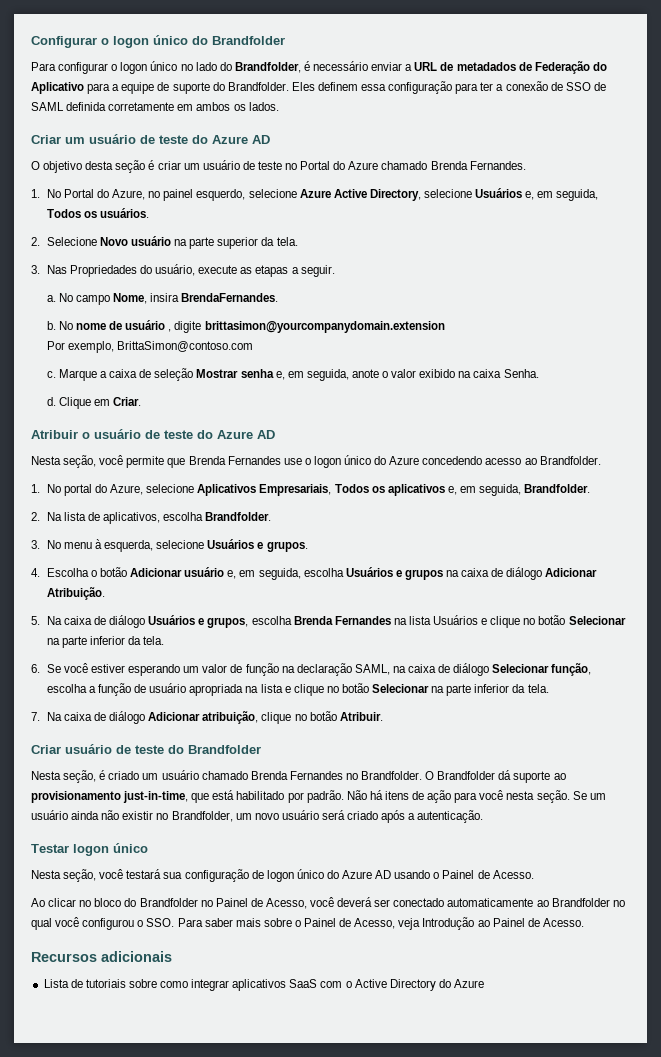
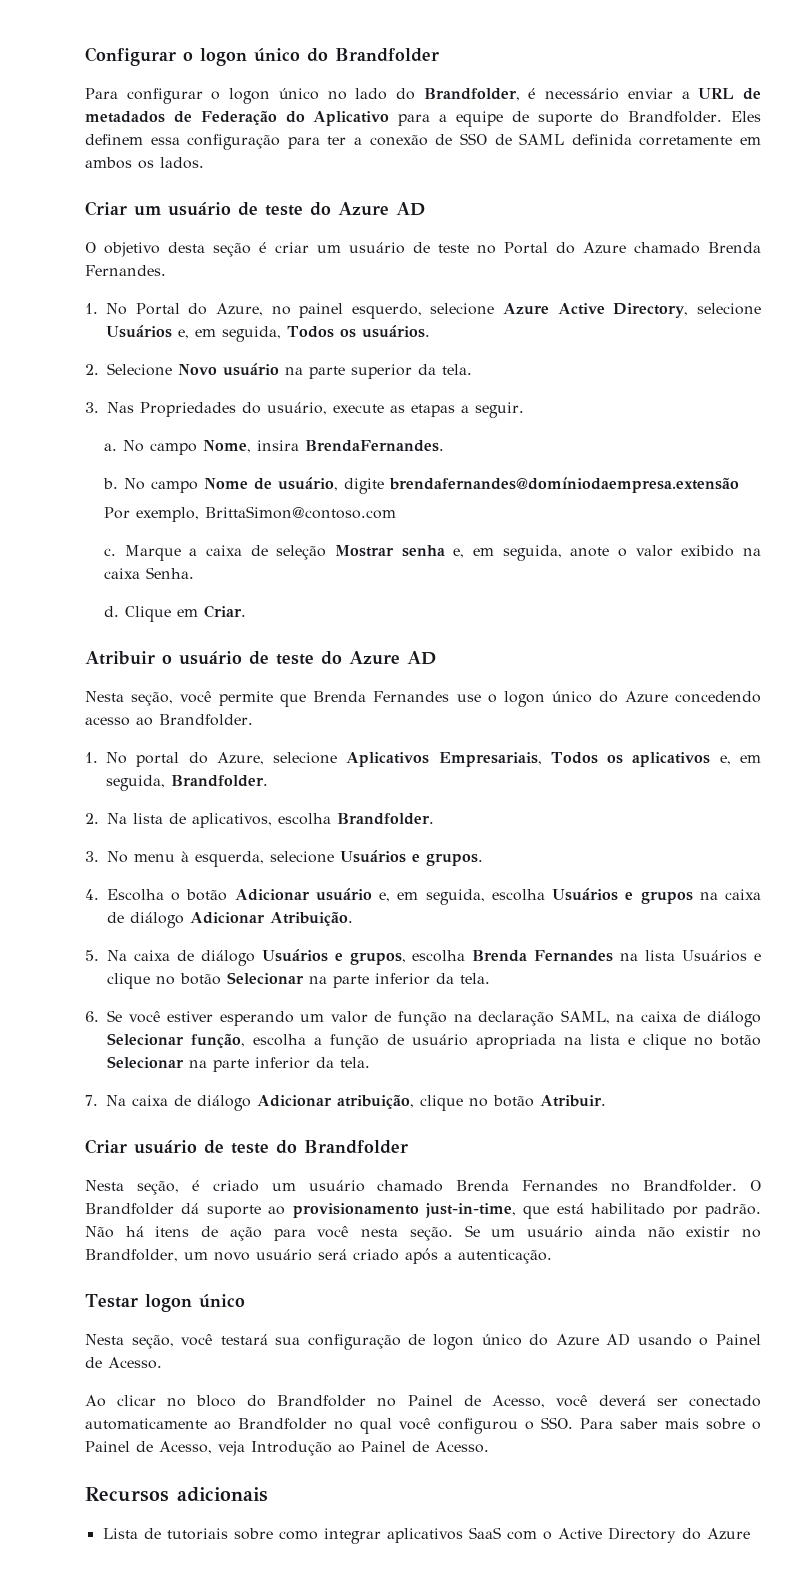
- No nome de usuário , digite brittasimon@yourcompanydomain.extension
+ No campo Nome de usuário, digite brendafernandes@domíniodaempresa.extensão

